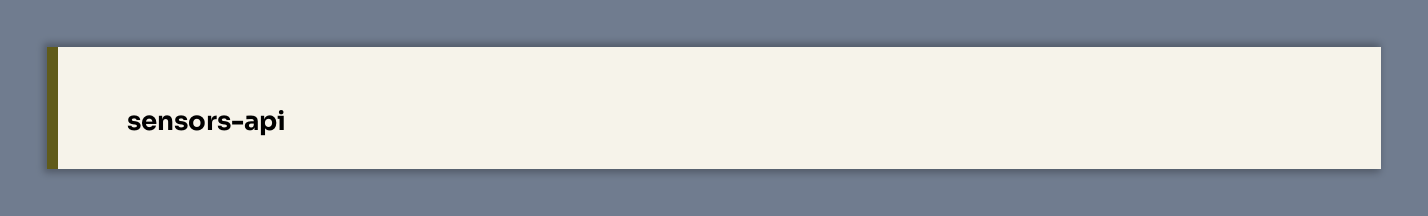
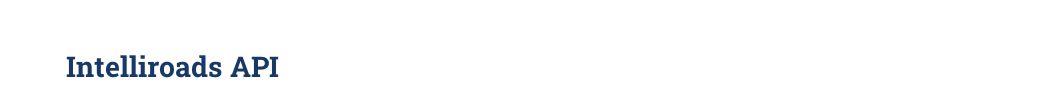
- sensors-api
+ Intelliroads API

